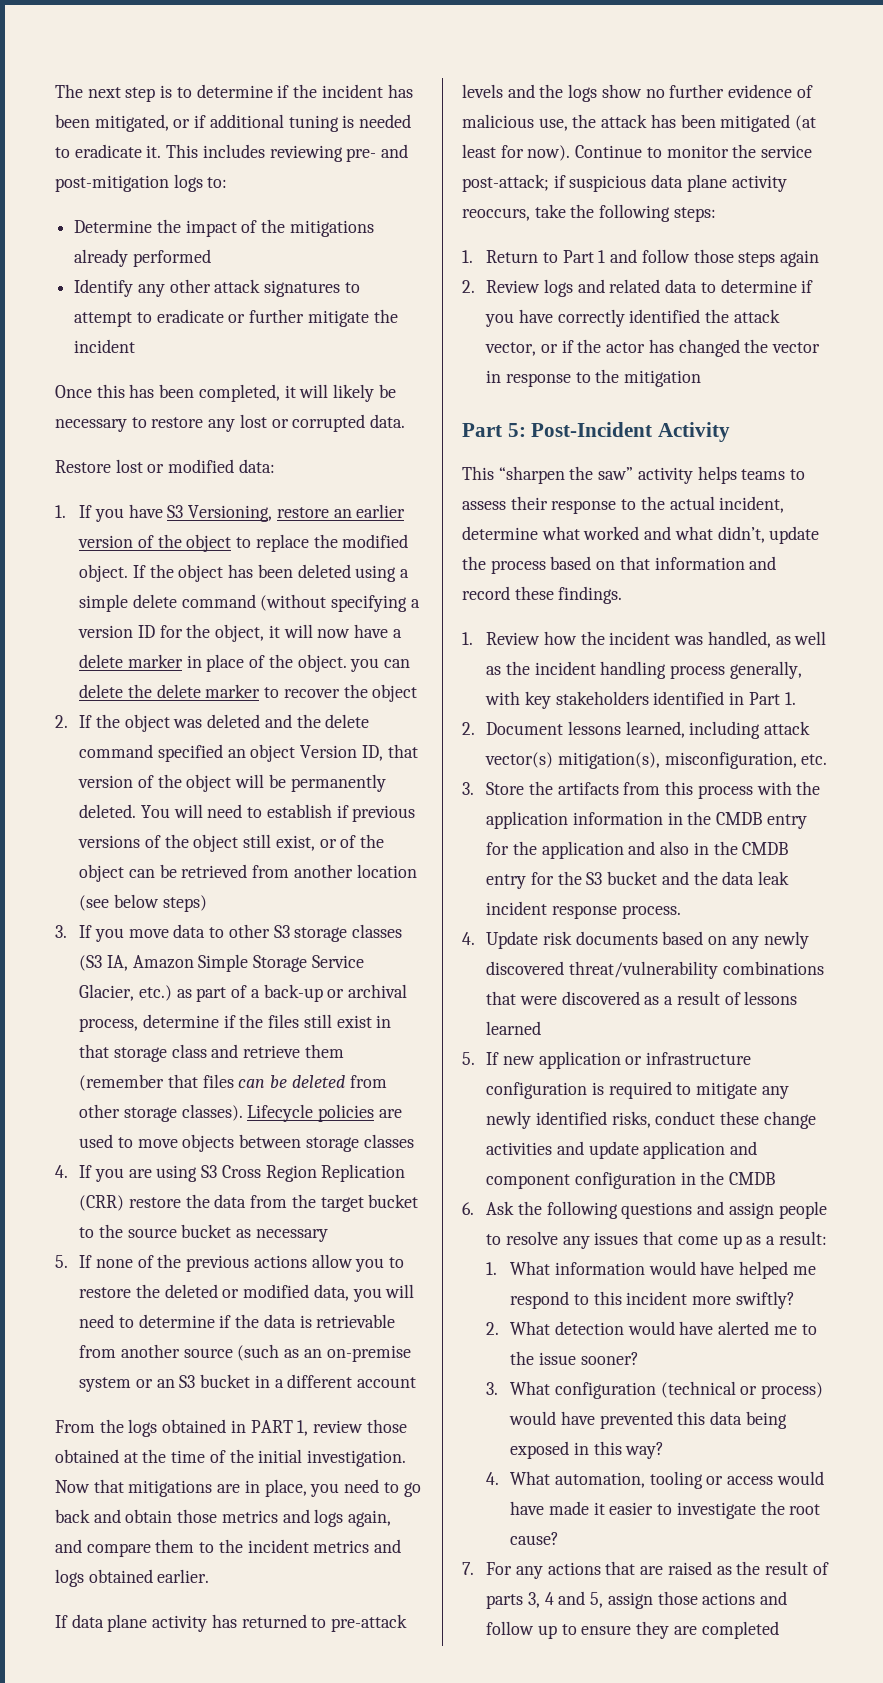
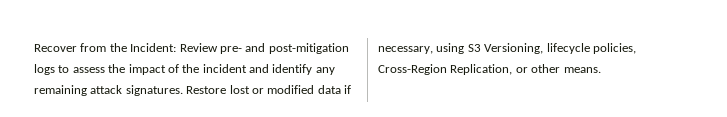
- The next step is to determine if the incident has been mitigated, or if additional tuning is needed to eradicate it. This includes reviewing pre- and post-mitigation logs to:
- Determine the impact of the mitigations already performed
- Identify any other attack signatures to attempt to eradicate or further mitigate the incident
- Once this has been completed, it will likely be necessary to restore any lost or corrupted data.
- Restore lost or modified data:
- 1. If you have S3 Versioning, restore an earlier version of the object to replace the modified object. If the object has been deleted using a simple delete command (without specifying a version ID for the object, it will now have a delete marker in place of the object. you can delete the delete marker to recover the object
- 2. If the object was deleted and the delete command specified an object Version ID, that version of the object will be permanently deleted. You will need to establish if previous versions of the object still exist, or of the object can be retrieved from another location (see below steps)
- 3. If you move data to other S3 storage classes (S3 IA, Amazon Simple Storage Service Glacier, etc.) as part of a back-up or archival process, determine if the files still exist in that storage class and retrieve them (remember that files can be deleted from other storage classes). Lifecycle policies are used to move objects between storage classes
- 4. If you are using S3 Cross Region Replication (CRR) restore the data from the target bucket to the source bucket as necessary
- 5. If none of the previous actions allow you to restore the deleted or modified data, you will need to determine if the data is retrievable from another source (such as an on-premise system or an S3 bucket in a different account
- From the logs obtained in PART 1, review those obtained at the time of the initial investigation. Now that mitigations are in place, you need to go back and obtain those metrics and logs again, and compare them to the incident metrics and logs obtained earlier.
- If data plane activity has returned to pre-attack levels and the logs show no further evidence of malicious use, the attack has been mitigated (at least for now). Continue to monitor the service post-attack; if suspicious data plane activity reoccurs, take the following steps:
- 1. Return to Part 1 and follow those steps again
- 2. Review logs and related data to determine if you have correctly identified the attack vector, or if the actor has changed the vector in response to the mitigation
- Part 5: Post-Incident Activity
- This “sharpen the saw” activity helps teams to assess their response to the actual incident, determine what worked and what didn’t, update the process based on that information and record these findings.
- 1. Review how the incident was handled, as well as the incident handling process generally, with key stakeholders identified in Part 1.
- 2. Document lessons learned, including attack vector(s) mitigation(s), misconfiguration, etc.
- 3. Store the artifacts from this process with the application information in the CMDB entry for the application and also in the CMDB entry for the S3 bucket and the data leak incident response process.
- 4. Update risk documents based on any newly discovered threat/vulnerability combinations that were discovered as a result of lessons learned
- 5. If new application or infrastructure configuration is required to mitigate any newly identified risks, conduct these change activities and update application and component configuration in the CMDB
- 6. Ask the following questions and assign people to resolve any issues that come up as a result:
- 1. What information would have helped me respond to this incident more swiftly?
- 2. What detection would have alerted me to the issue sooner?
- 3. What configuration (technical or process) would have prevented this data being exposed in this way?
- 4. What automation, tooling or access would have made it easier to investigate the root cause?
- 7. For any actions that are raised as the result of parts 3, 4 and 5, assign those actions and follow up to ensure they are completed
+ Recover from the Incident: Review pre- and post-mitigation logs to assess the impact of the incident and identify any remaining attack signatures. Restore lost or modified data if necessary, using S3 Versioning, lifecycle policies, Cross-Region Replication, or other means.

